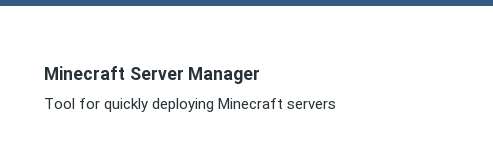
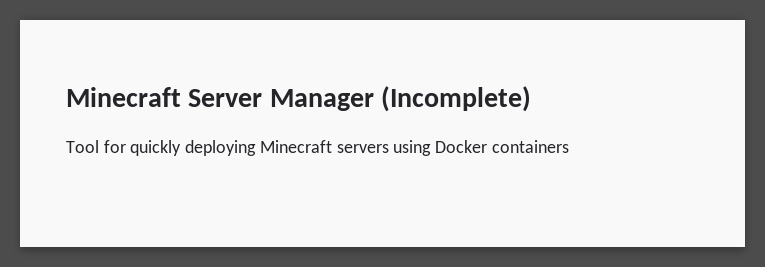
- Minecraft Server Manager
+ Minecraft Server Manager (Incomplete)
- Tool for quickly deploying Minecraft servers
+ Tool for quickly deploying Minecraft servers using Docker containers

